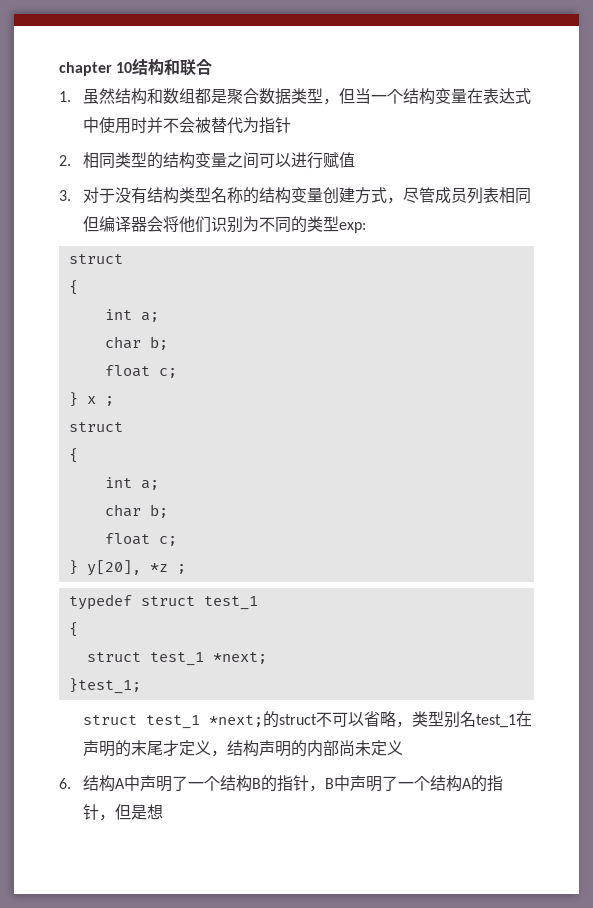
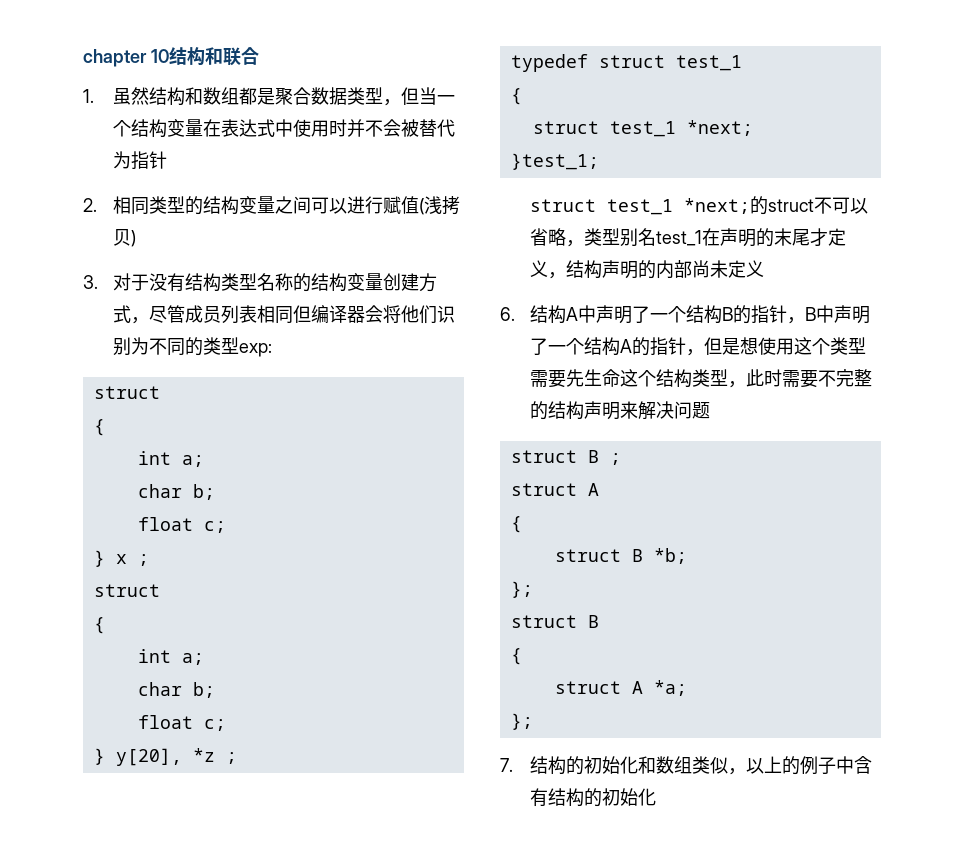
- 2.相同类型的结构变量之间可以进行赋值
+ 2.相同类型的结构变量之间可以进行赋值(浅拷贝)
- 6.结构A中声明了一个结构B的指针，B中声明了一个结构A的指针，但是想
+ 6.结构A中声明了一个结构B的指针，B中声明了一个结构A的指针，但是想使用这个类型需要先生命这个结构类型，此时需要不完整的结构声明来解决问题
+ struct B ;
+ struct A
+ {
+ struct B *b;
+ };
+ struct B
+ {
+ struct A *a;
+ };
+ 7.结构的初始化和数组类似，以上的例子中含有结构的初始化

